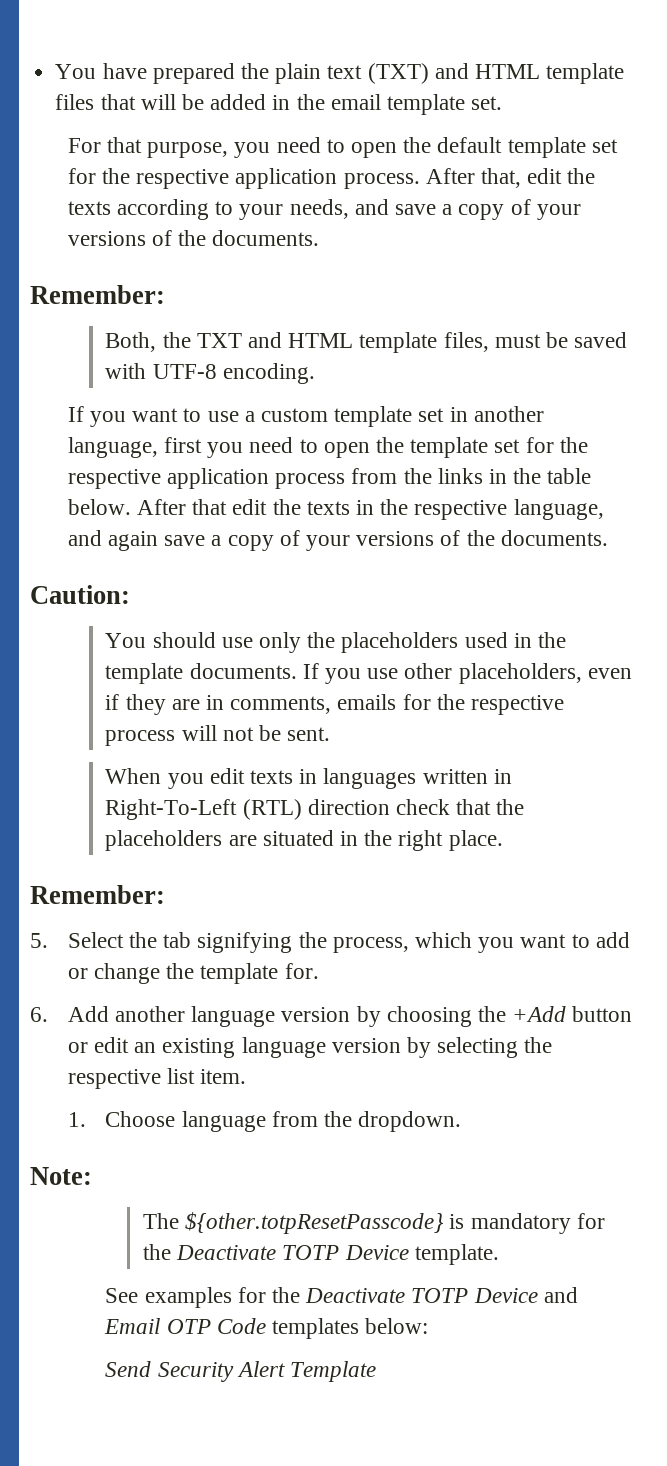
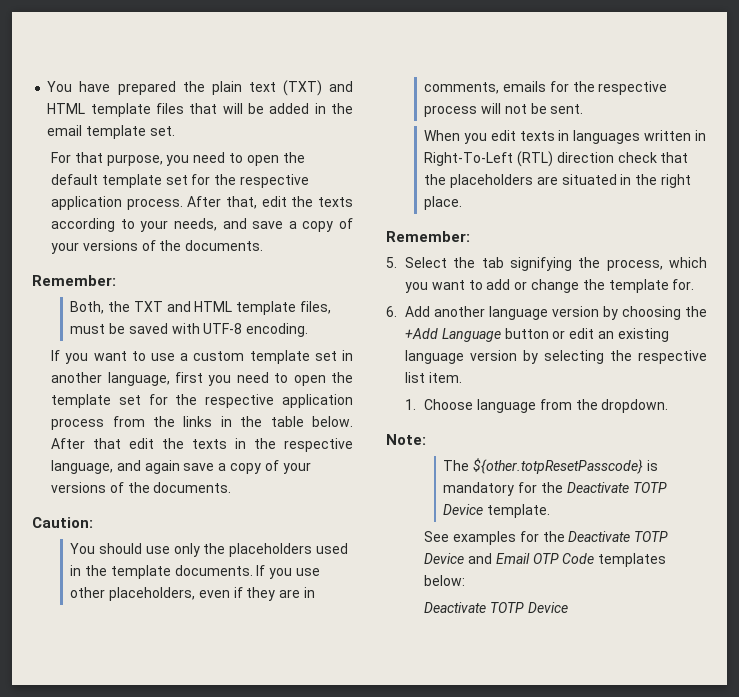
- 6. Add another language version by choosing the +Add button or edit an existing language version by selecting the respective list item.
+ 6. Add another language version by choosing the +Add Language button or edit an existing language version by selecting the respective list item.
  See examples for the Deactivate TOTP Device and Email OTP Code templates below:
- Send Security Alert Template
+ Deactivate TOTP Device

